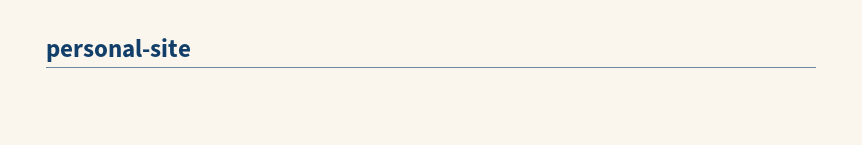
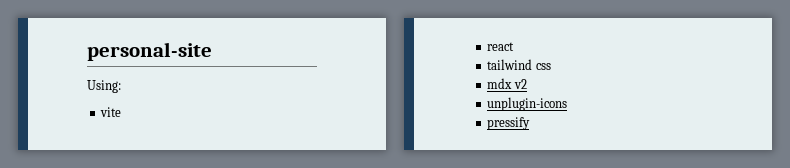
+ Using:
+ vite
+ react
+ tailwind css
+ mdx v2
+ unplugin-icons
+ pressify

